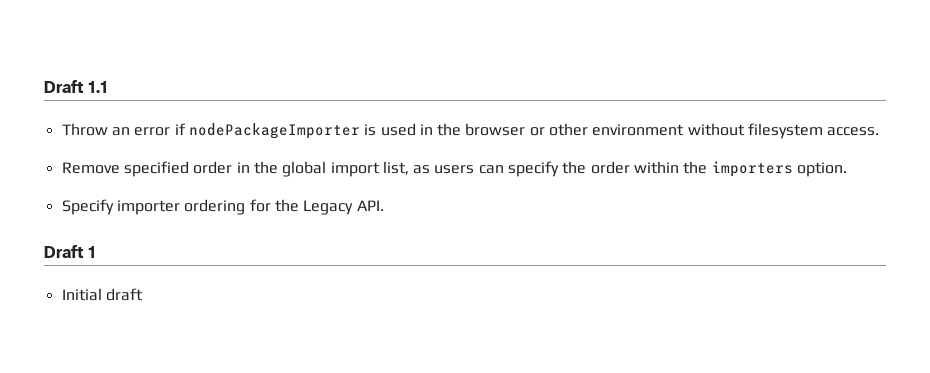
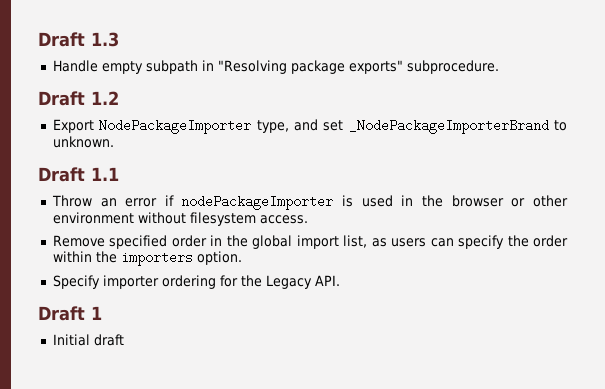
+ Draft 1.3
+ Handle empty subpath in "Resolving package exports" subprocedure.
+ Draft 1.2
+ Export NodePackageImporter type, and set _NodePackageImporterBrand to unknown.

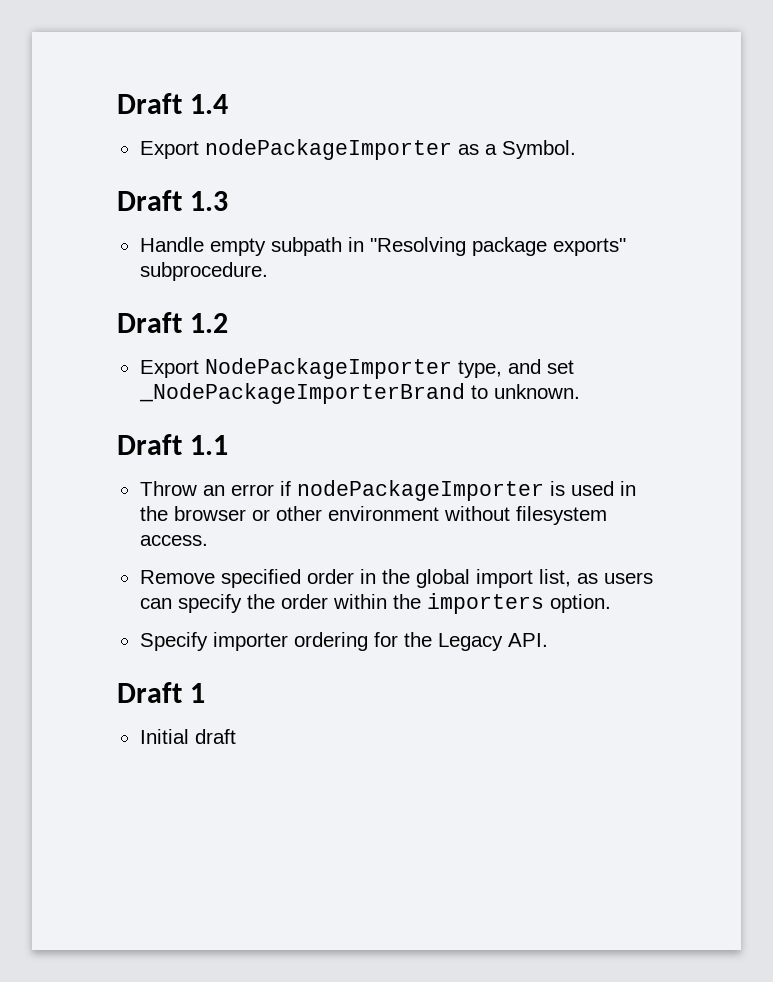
+ Draft 1.4
+ Export nodePackageImporter as a Symbol.

